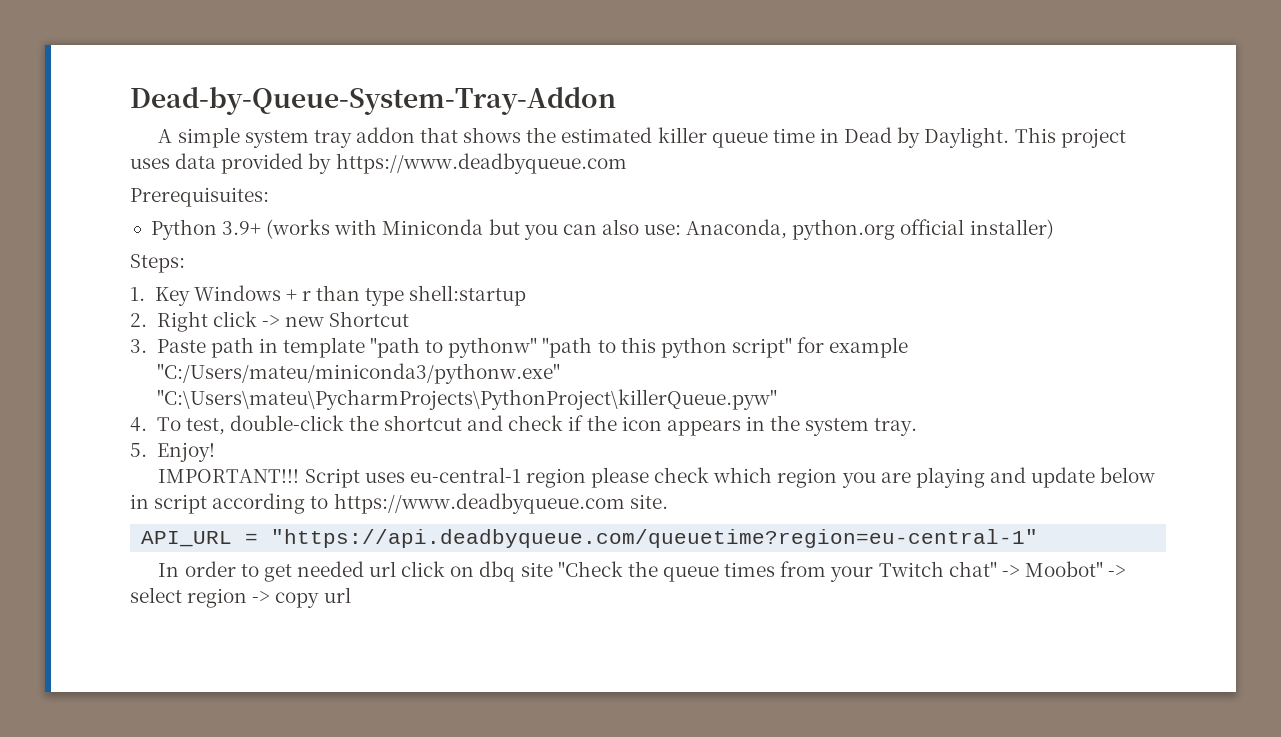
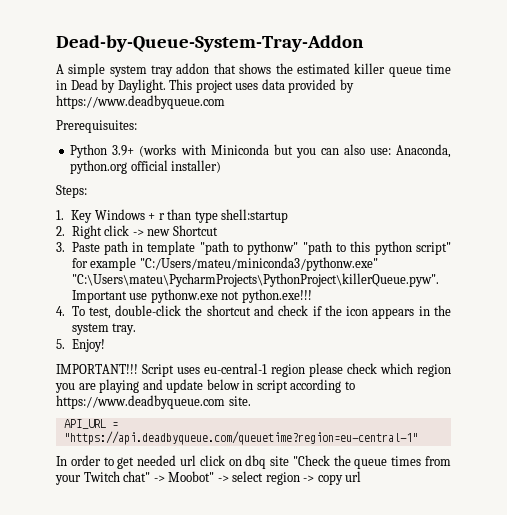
- 3. Paste path in template "path to pythonw" "path to this python script" for example "C:/Users/mateu/miniconda3/pythonw.exe" "C:\Users\mateu\PycharmProjects\PythonProject\killerQueue.pyw"
+ 3. Paste path in template "path to pythonw" "path to this python script" for example "C:/Users/mateu/miniconda3/pythonw.exe" "C:\Users\mateu\PycharmProjects\PythonProject\killerQueue.pyw". Important use pythonw.exe not python.exe!!!

